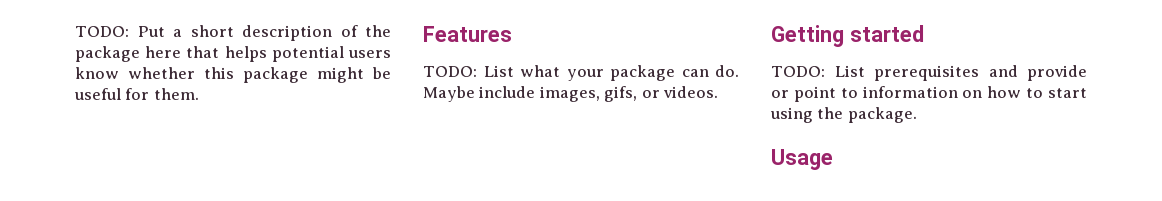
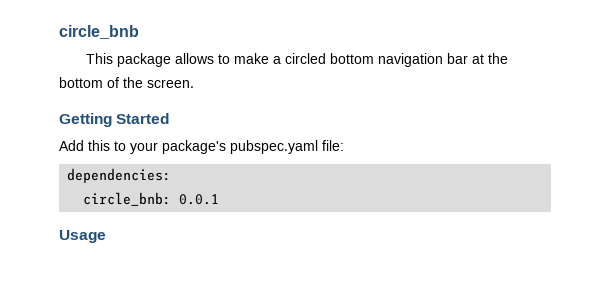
- TODO: Put a short description of the package here that helps potential users know whether this package might be useful for them.
- Features
- TODO: List what your package can do. Maybe include images, gifs, or videos.
- Getting started
- TODO: List prerequisites and provide or point to information on how to start using the package.
+ circle_bnb
+ This package allows to make a circled bottom navigation bar at the bottom of the screen.
+ Getting Started
+ Add this to your package's pubspec.yaml file:
+ dependencies:
+ circle_bnb: 0.0.1

